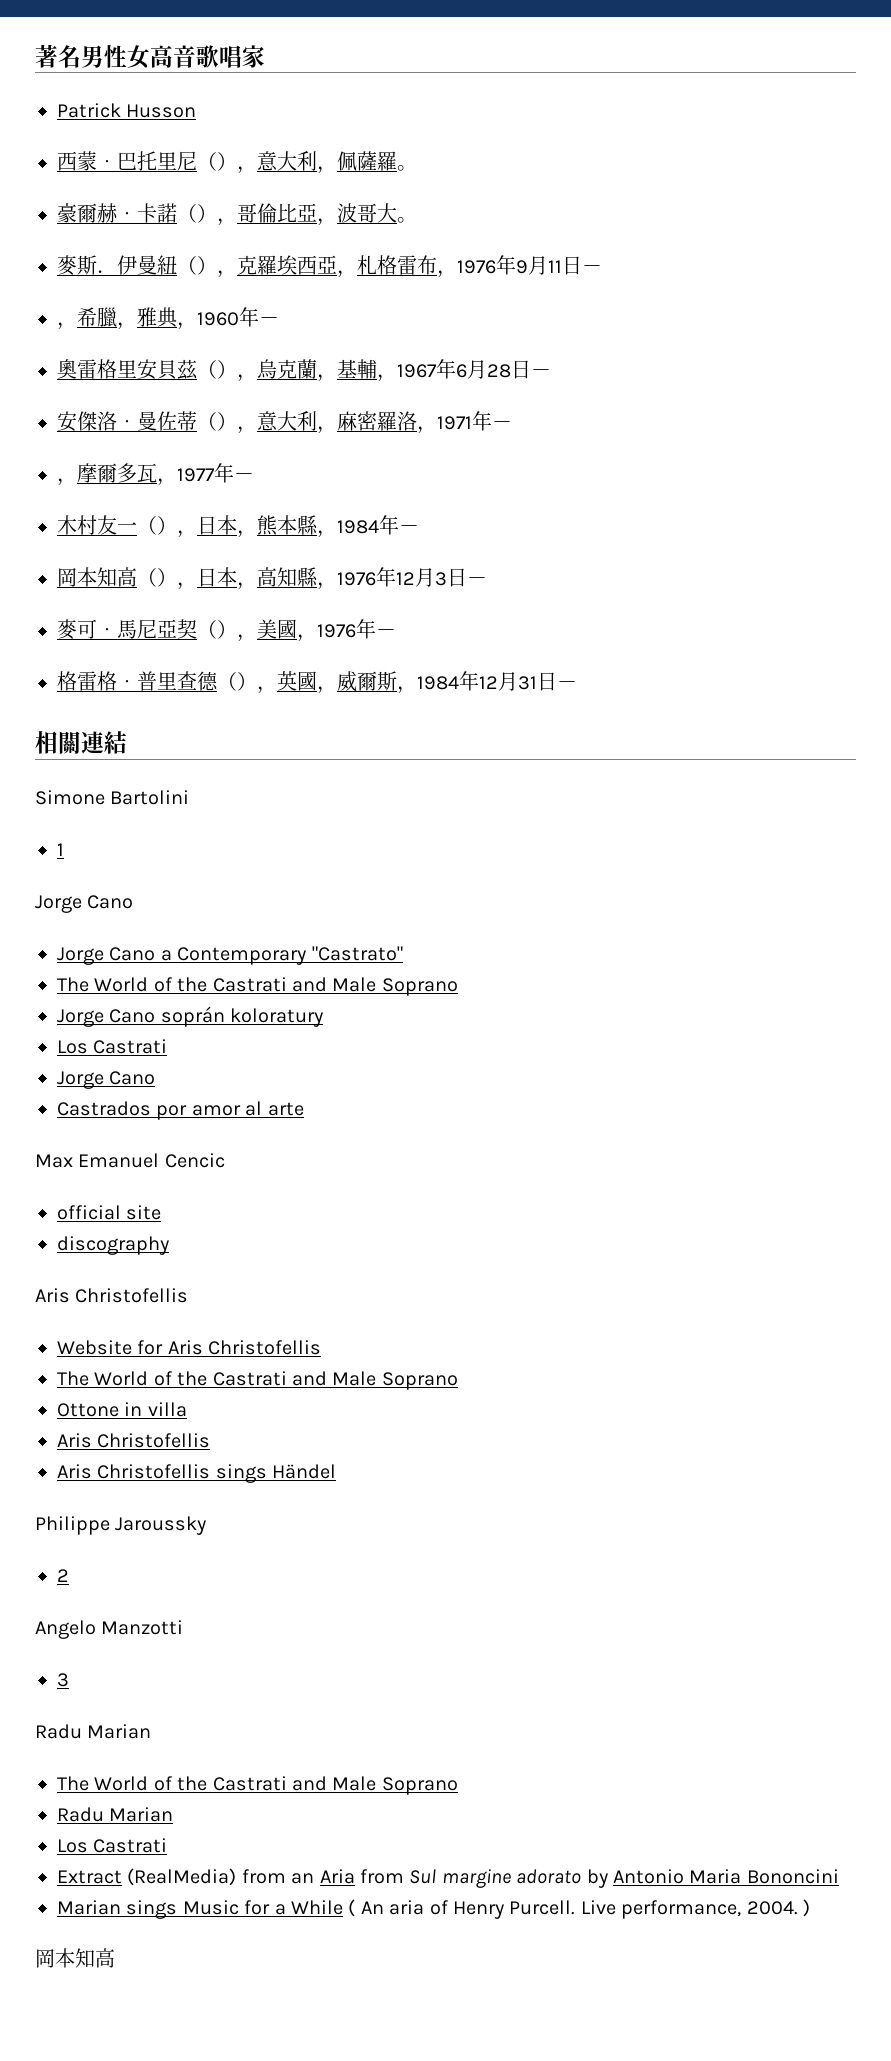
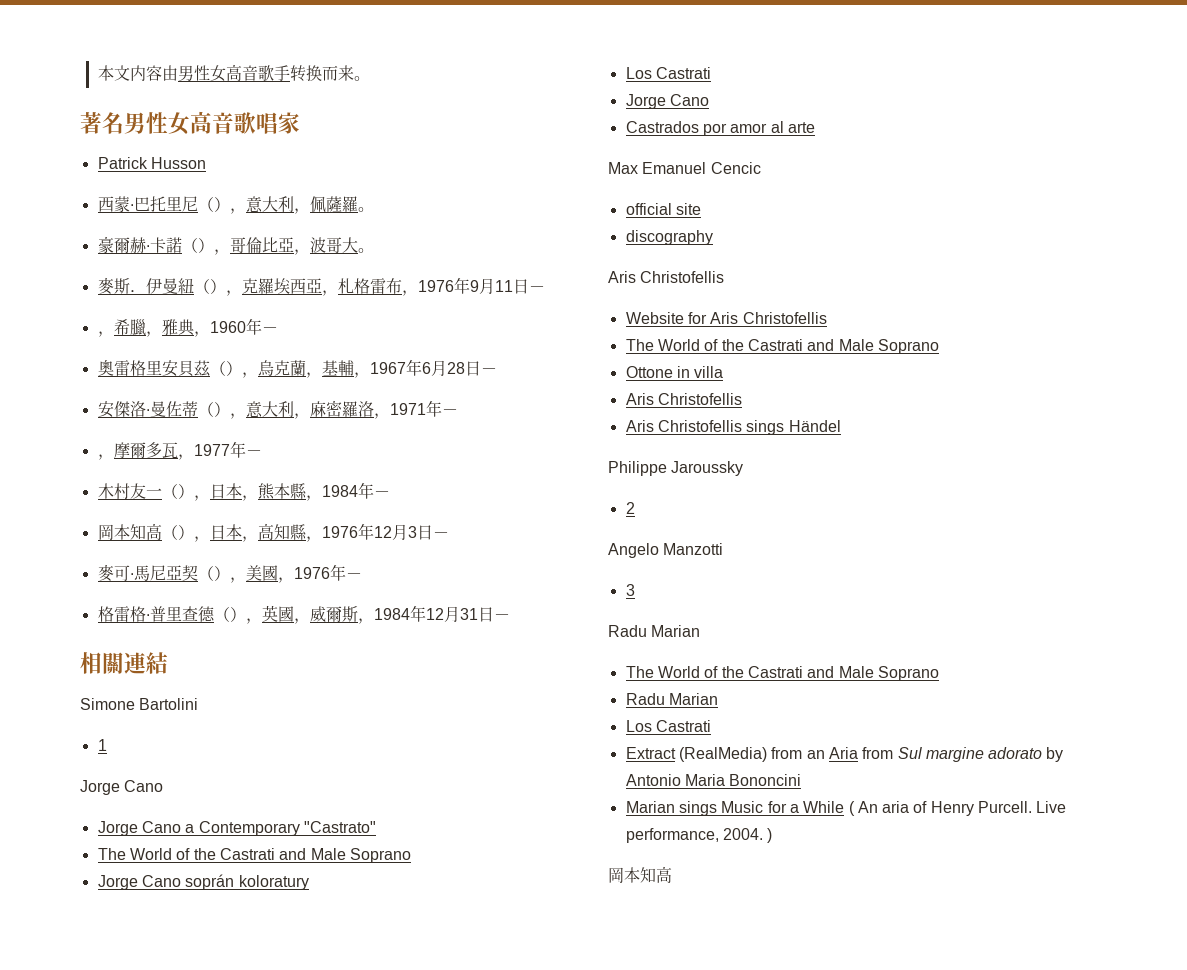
+ 本文内容由男性女高音歌手转换而来。

